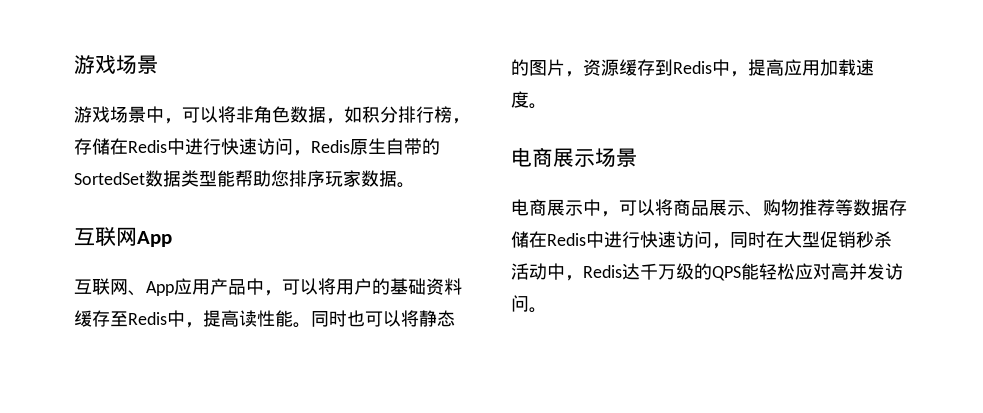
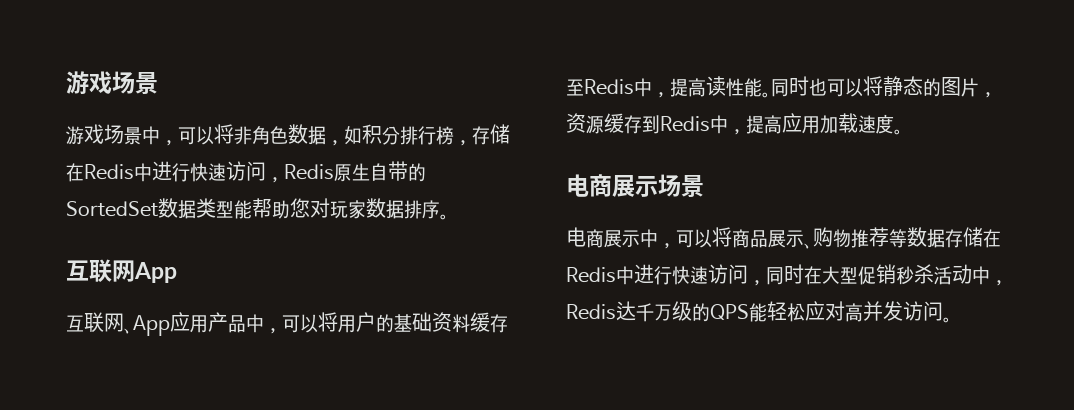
- 游戏场景中，可以将非角色数据，如积分排行榜，存储在Redis中进行快速访问，Redis原生自带的SortedSet数据类型能帮助您排序玩家数据。
+ 游戏场景中，可以将非角色数据，如积分排行榜，存储在Redis中进行快速访问，Redis原生自带的SortedSet数据类型能帮助您对玩家数据排序。

